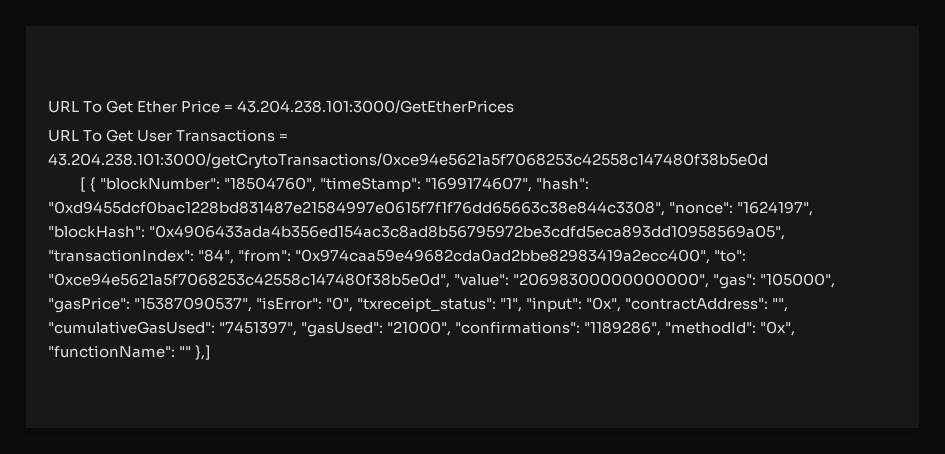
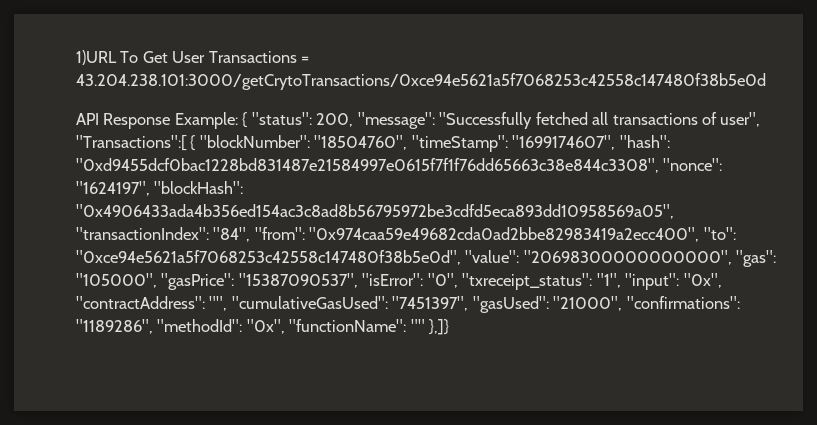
- URL To Get Ether Price = 43.204.238.101:3000/GetEtherPrices
- URL To Get User Transactions = 43.204.238.101:3000/getCrytoTransactions/0xce94e5621a5f7068253c42558c147480f38b5e0d
+ 1)URL To Get User Transactions = 43.204.238.101:3000/getCrytoTransactions/0xce94e5621a5f7068253c42558c147480f38b5e0d
- [ { "blockNumber": "18504760", "timeStamp": "1699174607", "hash": "0xd9455dcf0bac1228bd831487e21584997e0615f7f1f76dd65663c38e844c3308", "nonce": "1624197", "blockHash": "0x4906433ada4b356ed154ac3c8ad8b56795972be3cdfd5eca893dd10958569a05", "transactionIndex": "84", "from": "0x974caa59e49682cda0ad2bbe82983419a2ecc400", "to": "0xce94e5621a5f7068253c42558c147480f38b5e0d", "value": "20698300000000000", "gas": "105000", "gasPrice": "15387090537", "isError": "0", "txreceipt_status": "1", "input": "0x", "contractAddress": "", "cumulativeGasUsed": "7451397", "gasUsed": "21000", "confirmations": "1189286", "methodId": "0x", "functionName": "" },]
+ API Response Example: { "status": 200, "message": "Successfully fetched all transactions of user", "Transactions":[ { "blockNumber": "18504760", "timeStamp": "1699174607", "hash": "0xd9455dcf0bac1228bd831487e21584997e0615f7f1f76dd65663c38e844c3308", "nonce": "1624197", "blockHash": "0x4906433ada4b356ed154ac3c8ad8b56795972be3cdfd5eca893dd10958569a05", "transactionIndex": "84", "from": "0x974caa59e49682cda0ad2bbe82983419a2ecc400", "to": "0xce94e5621a5f7068253c42558c147480f38b5e0d", "value": "20698300000000000", "gas": "105000", "gasPrice": "15387090537", "isError": "0", "txreceipt_status": "1", "input": "0x", "contractAddress": "", "cumulativeGasUsed": "7451397", "gasUsed": "21000", "confirmations": "1189286", "methodId": "0x", "functionName": "" },]}

